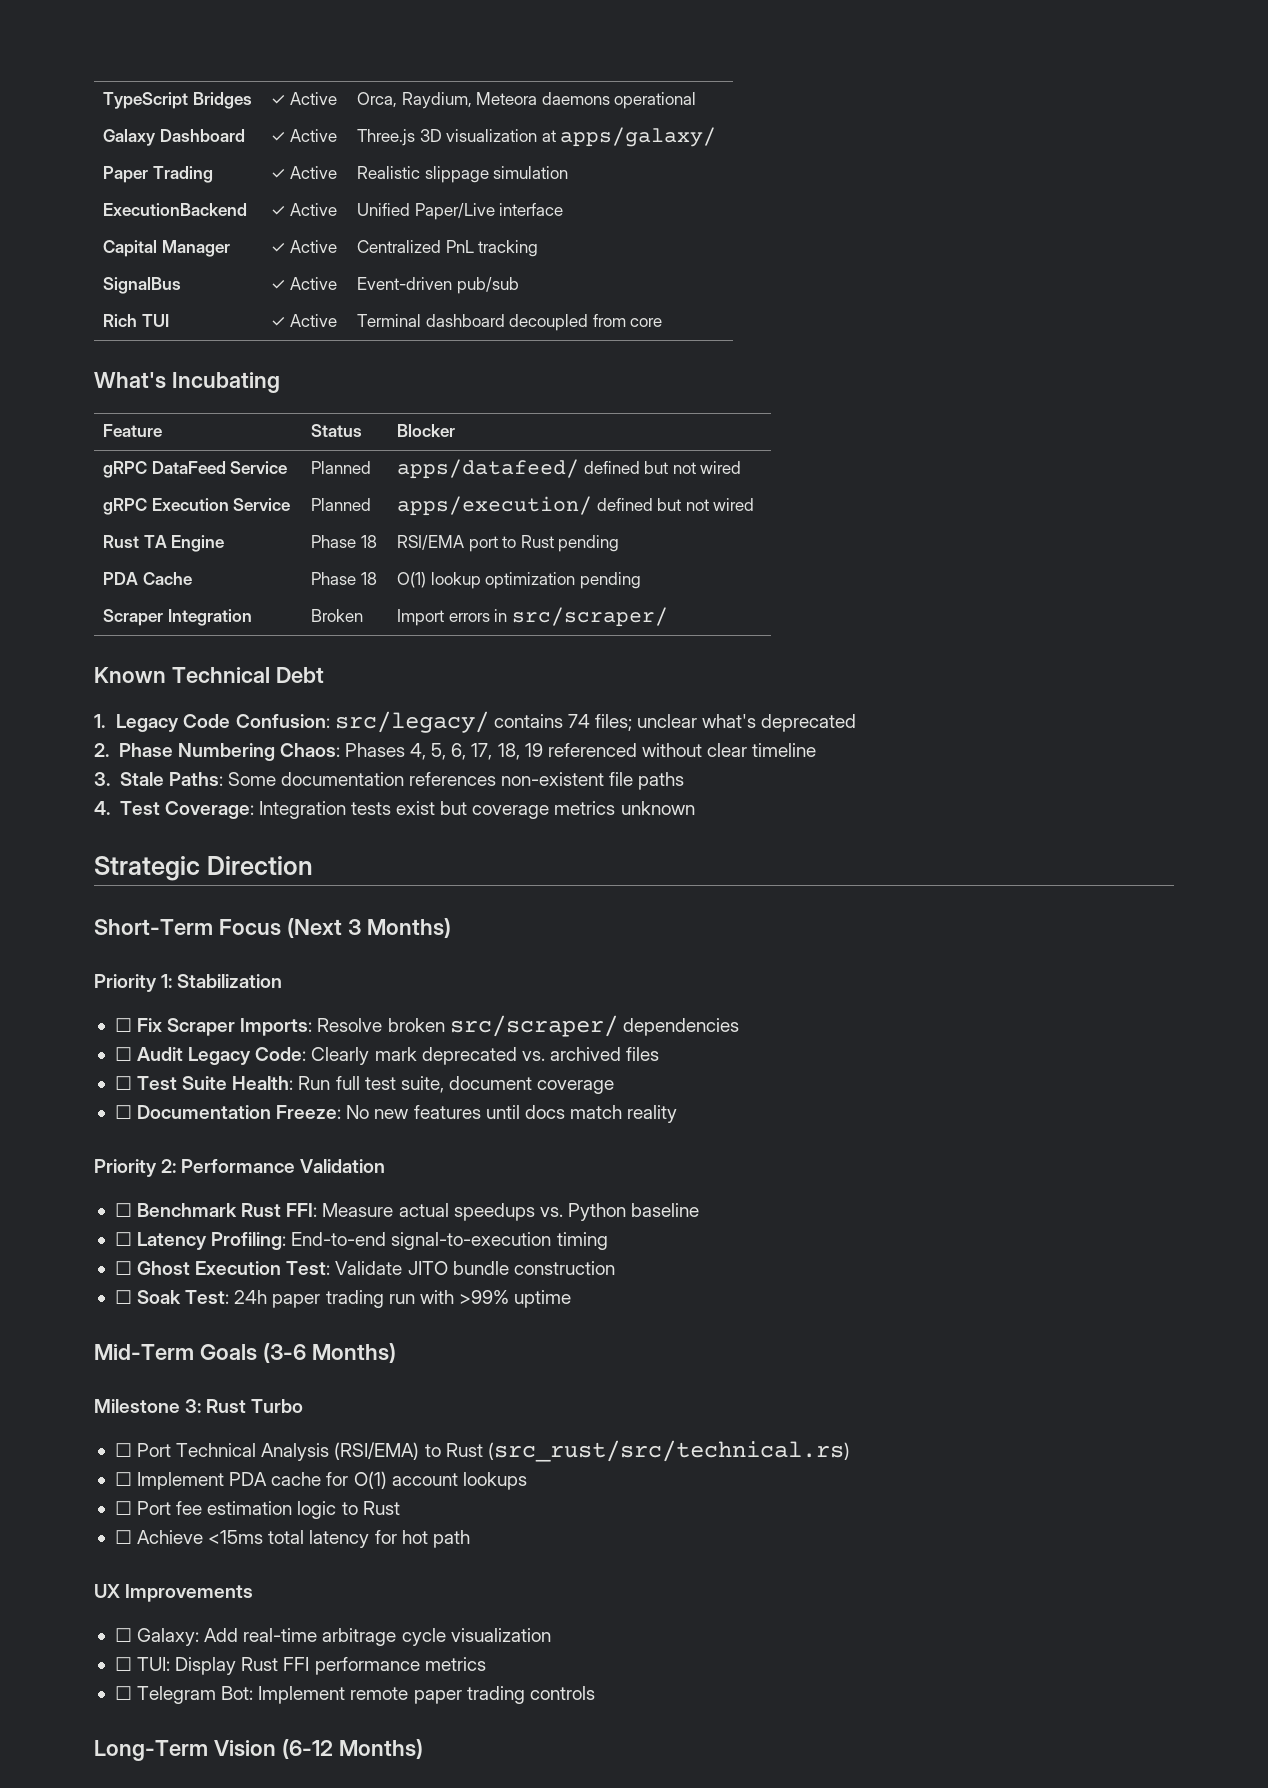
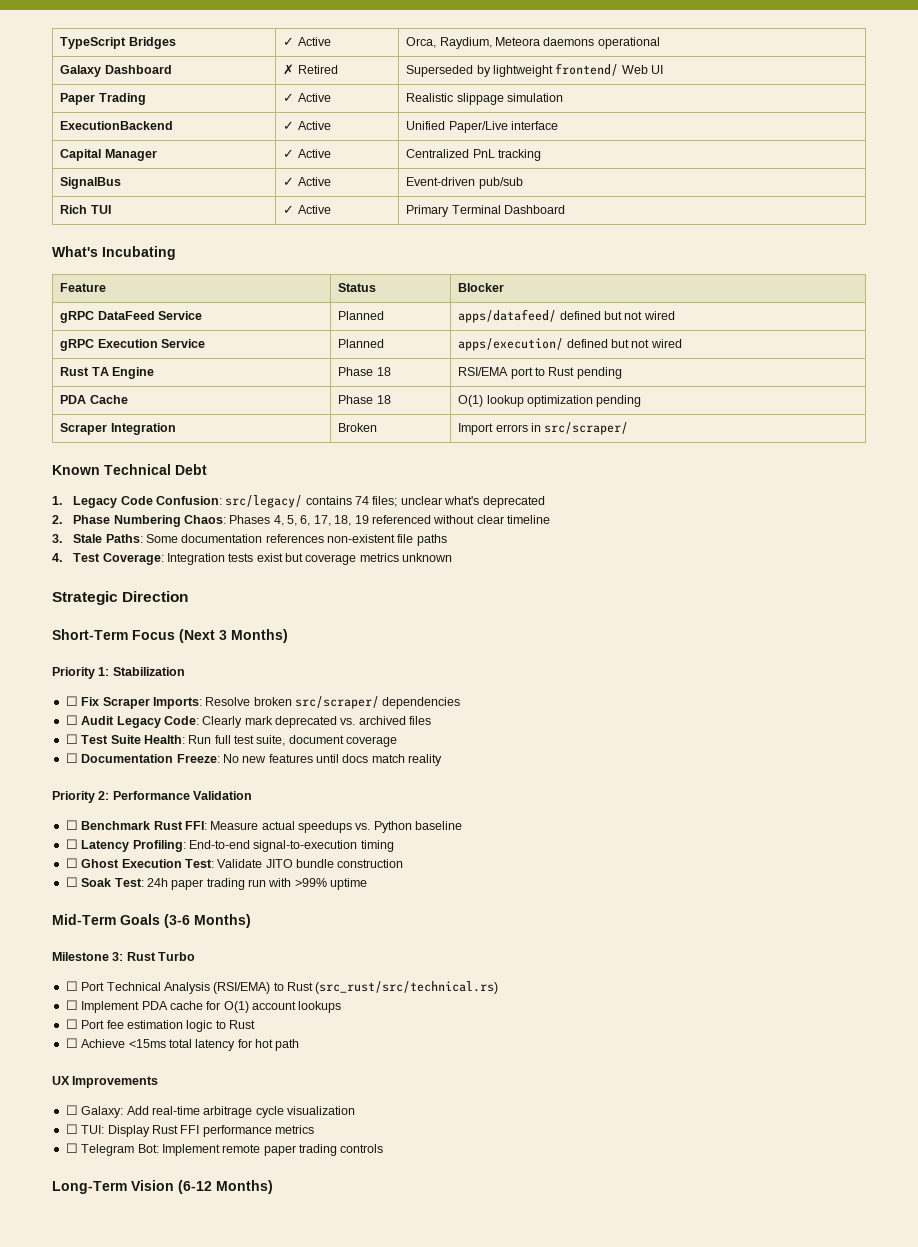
- Galaxy Dashboard | ✓ Active | Three.js 3D visualization at apps/galaxy/
+ Galaxy Dashboard | ✗ Retired | Superseded by lightweight frontend/ Web UI
- Rich TUI | ✓ Active | Terminal dashboard decoupled from core
+ Rich TUI | ✓ Active | Primary Terminal Dashboard

